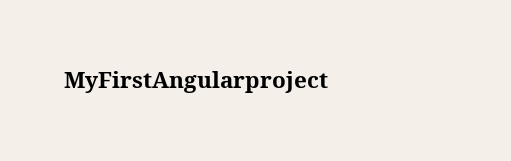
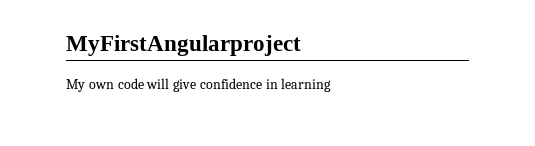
+ My own code will give confidence in learning

